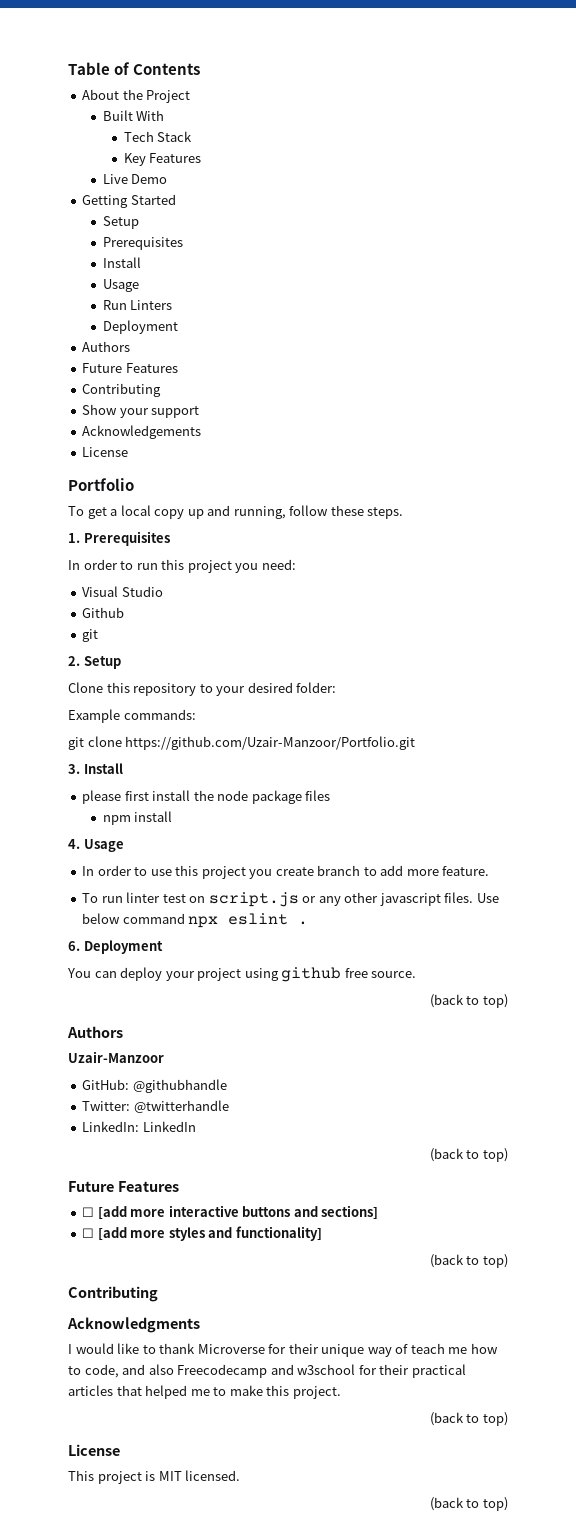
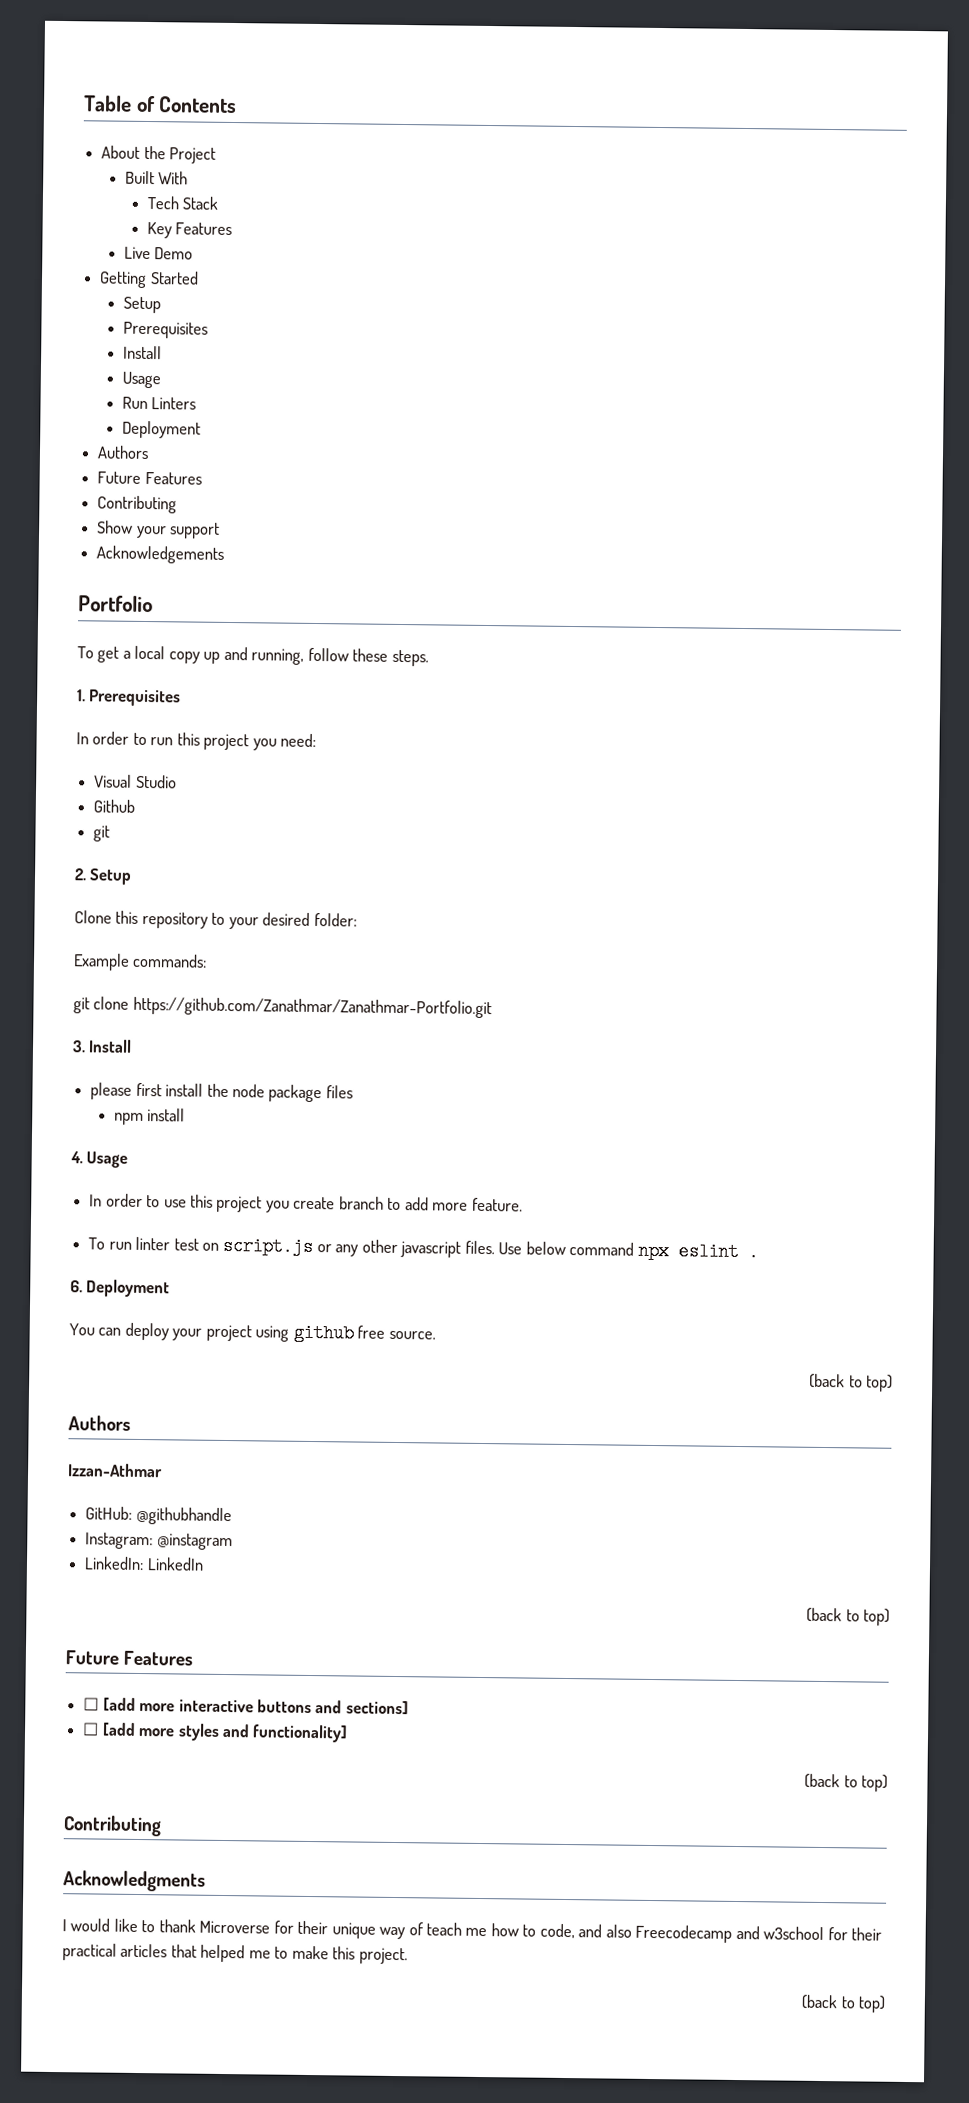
  Acknowledgements
- License
- git clone https://github.com/Uzair-Manzoor/Portfolio.git
+ git clone https://github.com/Zanathmar/Zanathmar-Portfolio.git
- Uzair-Manzoor
+ Izzan-Athmar
- Twitter: @twitterhandle
+ Instagram: @instagram
  I would like to thank Microverse for their unique way of teach me how to code, and also Freecodecamp and w3school for their practical articles that helped me to make this project.
- (back to top)
- License
- This project is MIT licensed.

